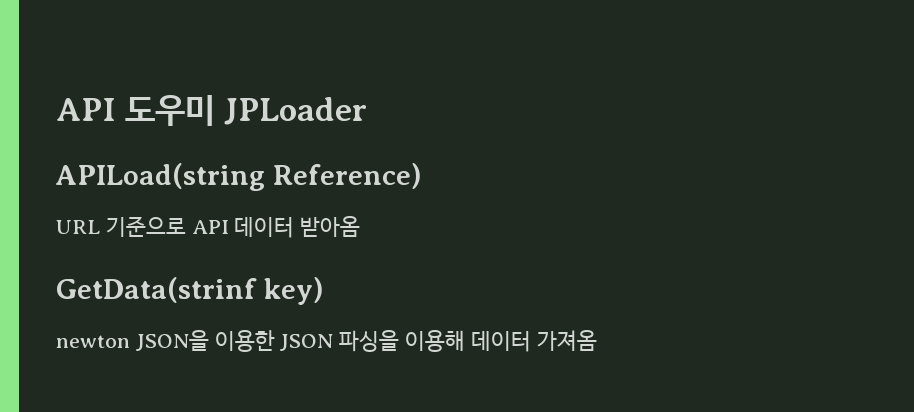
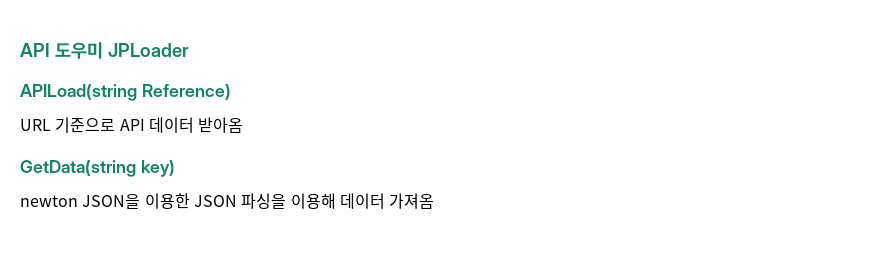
- GetData(strinf key)
+ GetData(string key)

